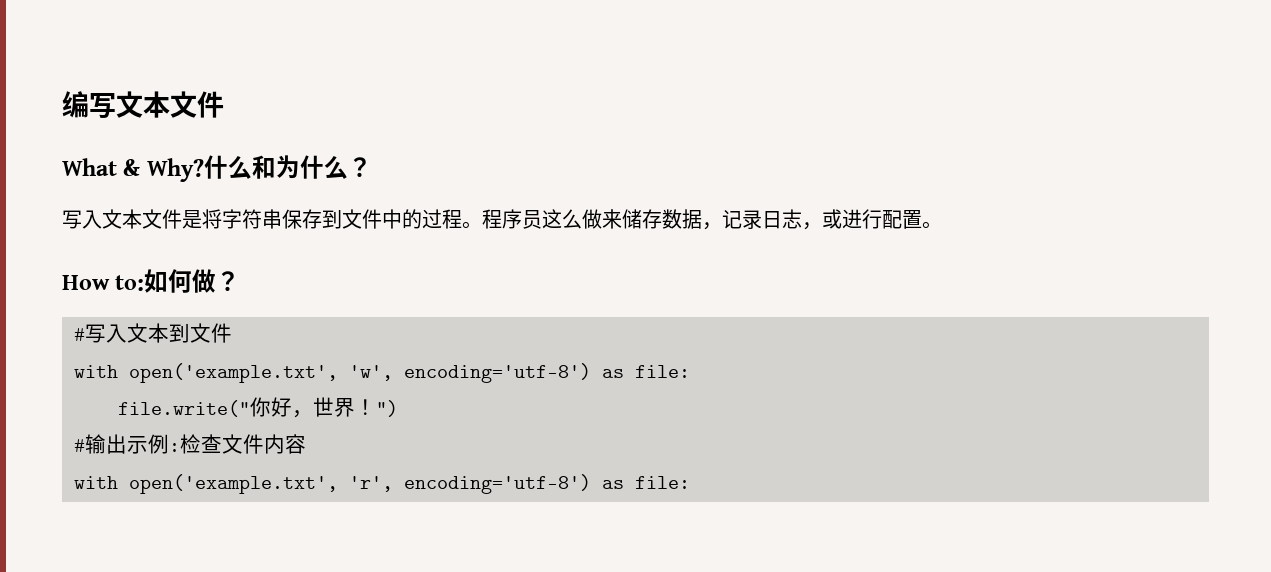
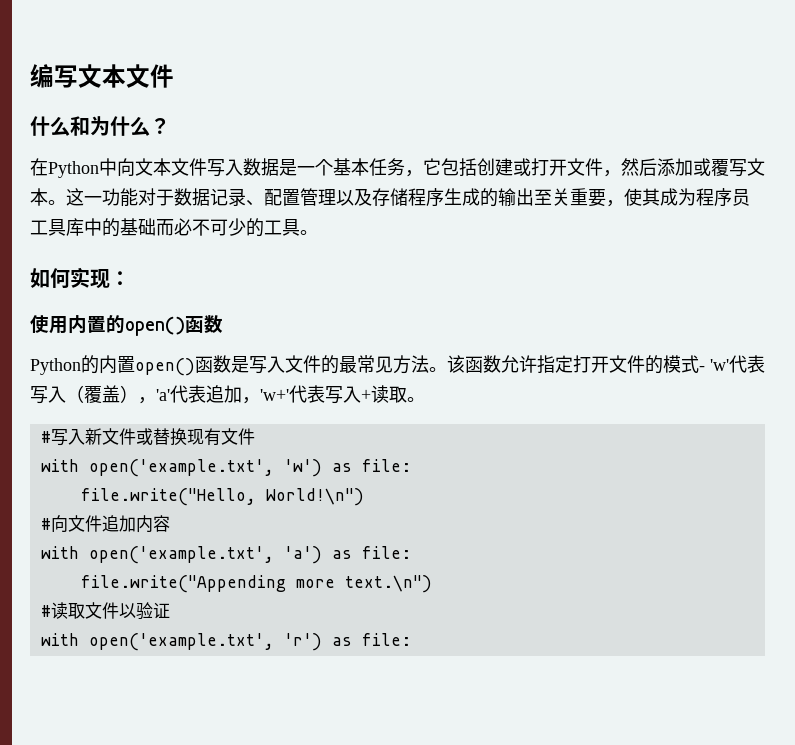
- What & Why?
- 写入文本文件是将字符串保存到文件中的过程。程序员这么做来储存数据，记录日志，或进行配置。
- How to:如何做？
- #写入文本到文件
+ 在Python中向文本文件写入数据是一个基本任务，它包括创建或打开文件，然后添加或覆写文本。这一功能对于数据记录、配置管理以及存储程序生成的输出至关重要，使其成为程序员工具库中的基础而必不可少的工具。
+ 如何实现：
+ 使用内置的open()函数
+ Python的内置open()函数是写入文件的最常见方法。该函数允许指定打开文件的模式- 'w'代表写入（覆盖），'a'代表追加，'w+'代表写入+读取。
+ #写入新文件或替换现有文件
- with open('example.txt', 'w', encoding='utf-8') as file:
- file.write("你好，世界！")
- #输出示例:检查文件内容
+ with open('example.txt', 'w') as file:
+ file.write("Hello, World!\n")
+ #向文件追加内容
- with open('example.txt', 'r', encoding='utf-8') as file:
+ with open('example.txt', 'a') as file:
+ file.write("Appending more text.\n")
+ #读取文件以验证
+ with open('example.txt', 'r') as file:

